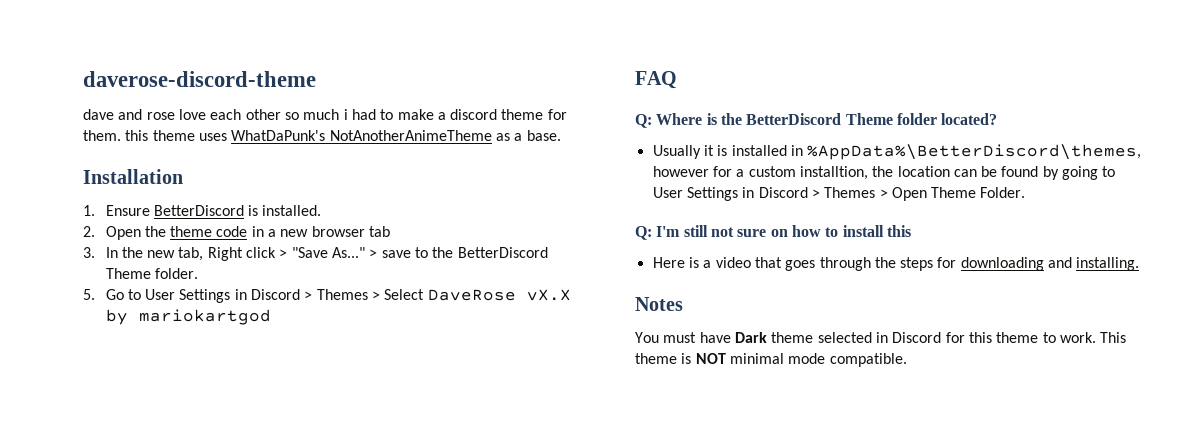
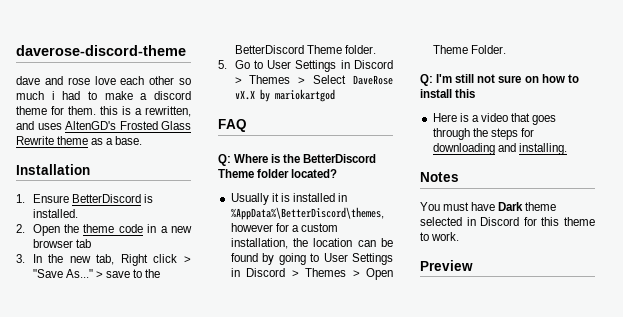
- dave and rose love each other so much i had to make a discord theme for them. this theme uses WhatDaPunk's NotAnotherAnimeTheme as a base.
+ dave and rose love each other so much i had to make a discord theme for them. this is a rewritten, and uses AltenGD's Frosted Glass Rewrite theme as a base.
- Usually it is installed in %AppData%\BetterDiscord\themes, however for a custom installtion, the location can be found by going to User Settings in Discord > Themes > Open Theme Folder.
+ Usually it is installed in %AppData%\BetterDiscord\themes, however for a custom installation, the location can be found by going to User Settings in Discord > Themes > Open Theme Folder.
- You must have Dark theme selected in Discord for this theme to work. This theme is NOT minimal mode compatible.
+ You must have Dark theme selected in Discord for this theme to work.
+ Preview

